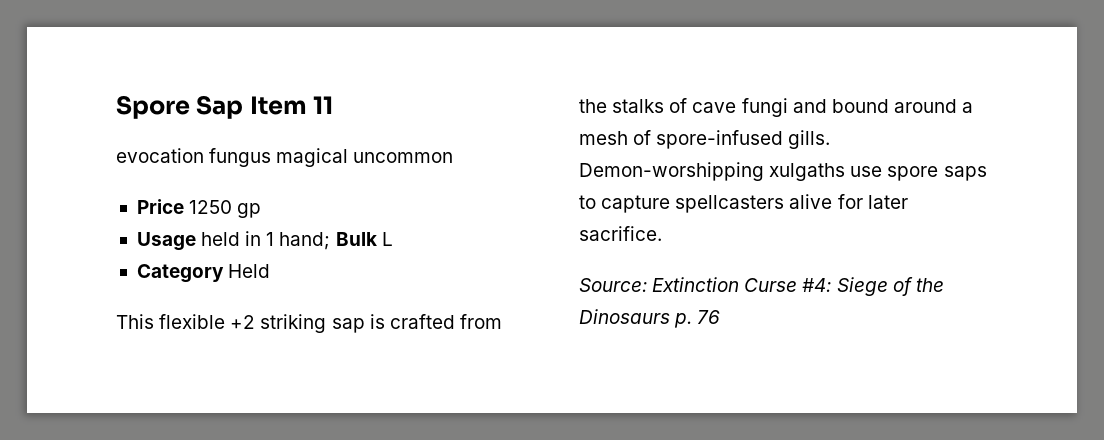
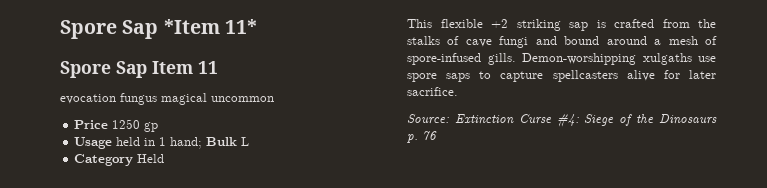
+ Spore Sap *Item 11*

